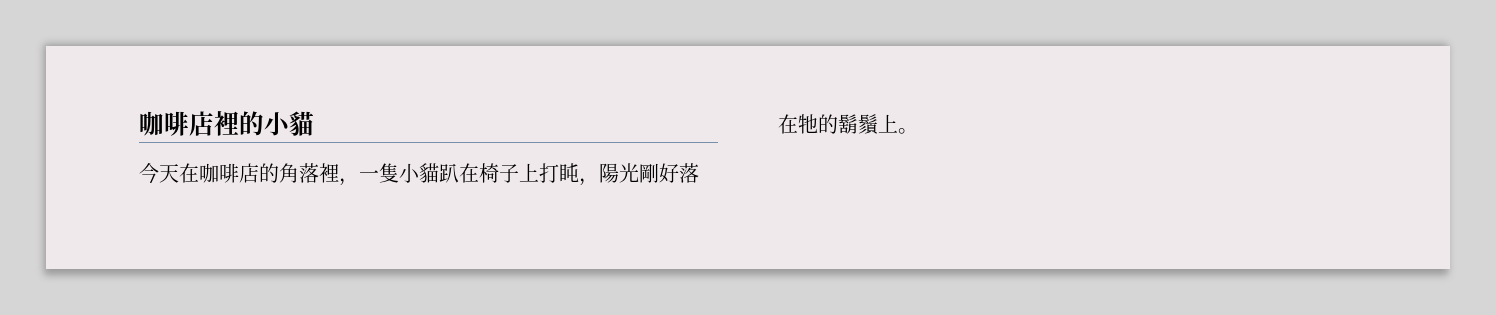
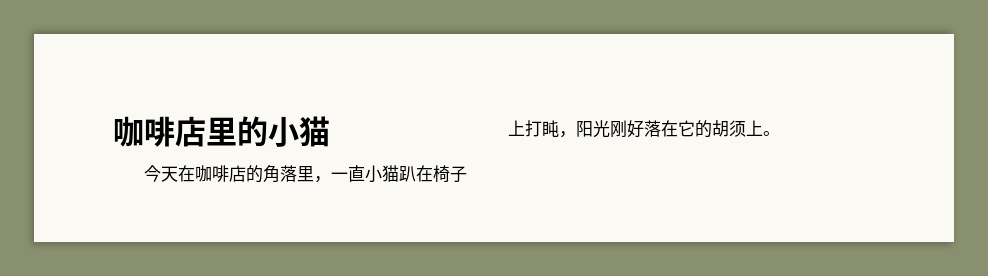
- 咖啡店裡的小貓
+ 咖啡店里的小猫
- 今天在咖啡店的角落裡，一隻小貓趴在椅子上打盹，陽光剛好落在牠的鬍鬚上。
+ 今天在咖啡店的角落里，一直小猫趴在椅子上打盹，阳光刚好落在它的胡须上。

